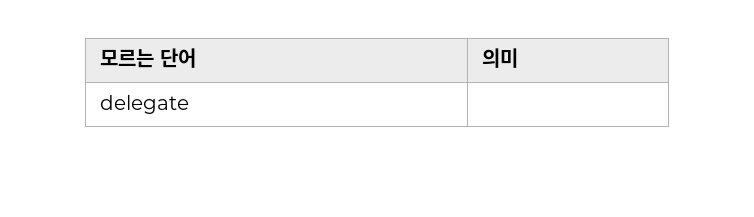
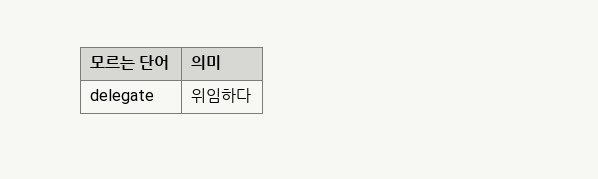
- delegate |
+ delegate | 위임하다

